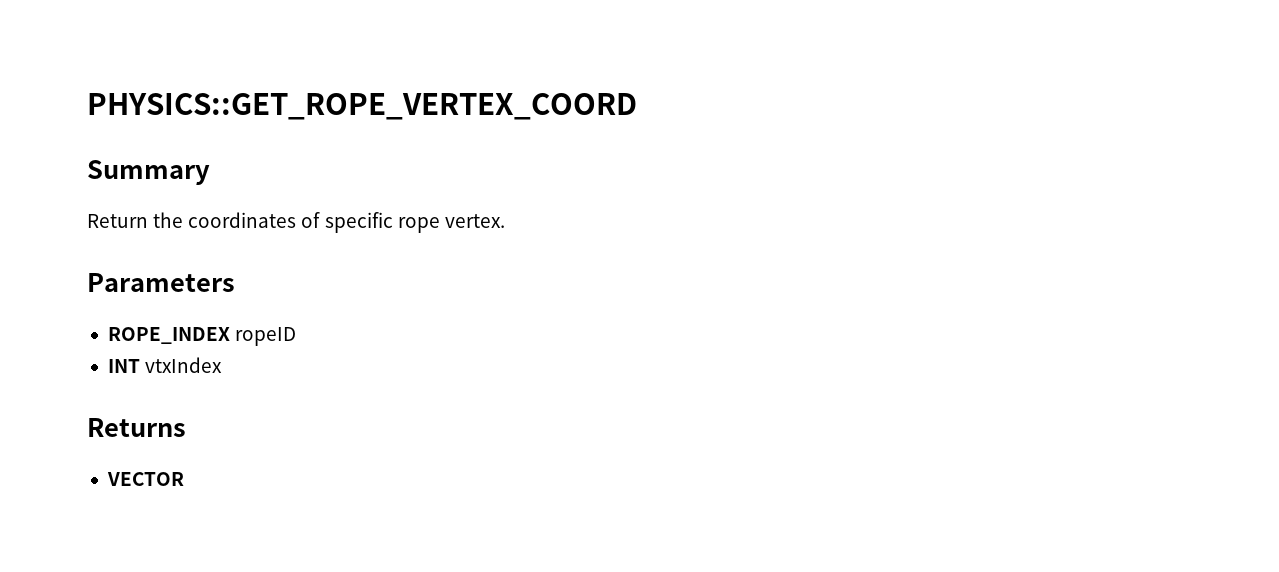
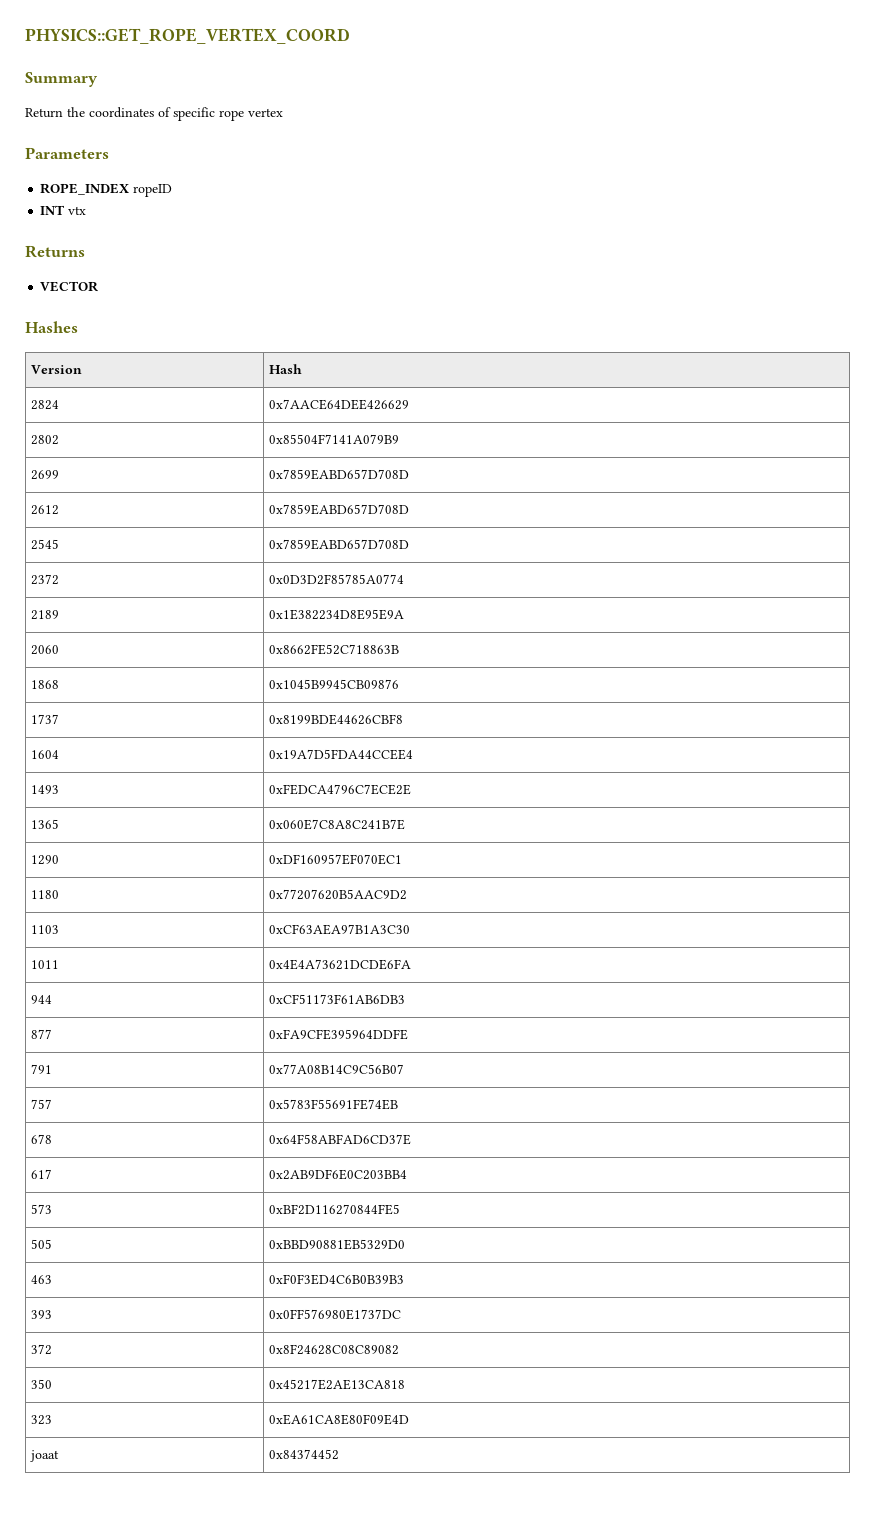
- Return the coordinates of specific rope vertex.
+ Return the coordinates of specific rope vertex
- INT vtxIndex
+ INT vtx
+ Hashes
+ Version | Hash
+ 2824 | 0x7AACE64DEE426629
+ 2802 | 0x85504F7141A079B9
+ 2699 | 0x7859EABD657D708D
+ 2612 | 0x7859EABD657D708D
+ 2545 | 0x7859EABD657D708D
+ 2372 | 0x0D3D2F85785A0774
+ 2189 | 0x1E382234D8E95E9A
+ 2060 | 0x8662FE52C718863B
+ 1868 | 0x1045B9945CB09876
+ 1737 | 0x8199BDE44626CBF8
+ 1604 | 0x19A7D5FDA44CCEE4
+ 1493 | 0xFEDCA4796C7ECE2E
+ 1365 | 0x060E7C8A8C241B7E
+ 1290 | 0xDF160957EF070EC1
+ 1180 | 0x77207620B5AAC9D2
+ 1103 | 0xCF63AEA97B1A3C30
+ 1011 | 0x4E4A73621DCDE6FA
+ 944 | 0xCF51173F61AB6DB3
+ 877 | 0xFA9CFE395964DDFE
+ 791 | 0x77A08B14C9C56B07
+ 757 | 0x5783F55691FE74EB
+ 678 | 0x64F58ABFAD6CD37E
+ 617 | 0x2AB9DF6E0C203BB4
+ 573 | 0xBF2D116270844FE5
+ 505 | 0xBBD90881EB5329D0
+ 463 | 0xF0F3ED4C6B0B39B3
+ 393 | 0x0FF576980E1737DC
+ 372 | 0x8F24628C08C89082
+ 350 | 0x45217E2AE13CA818
+ 323 | 0xEA61CA8E80F09E4D
+ joaat | 0x84374452

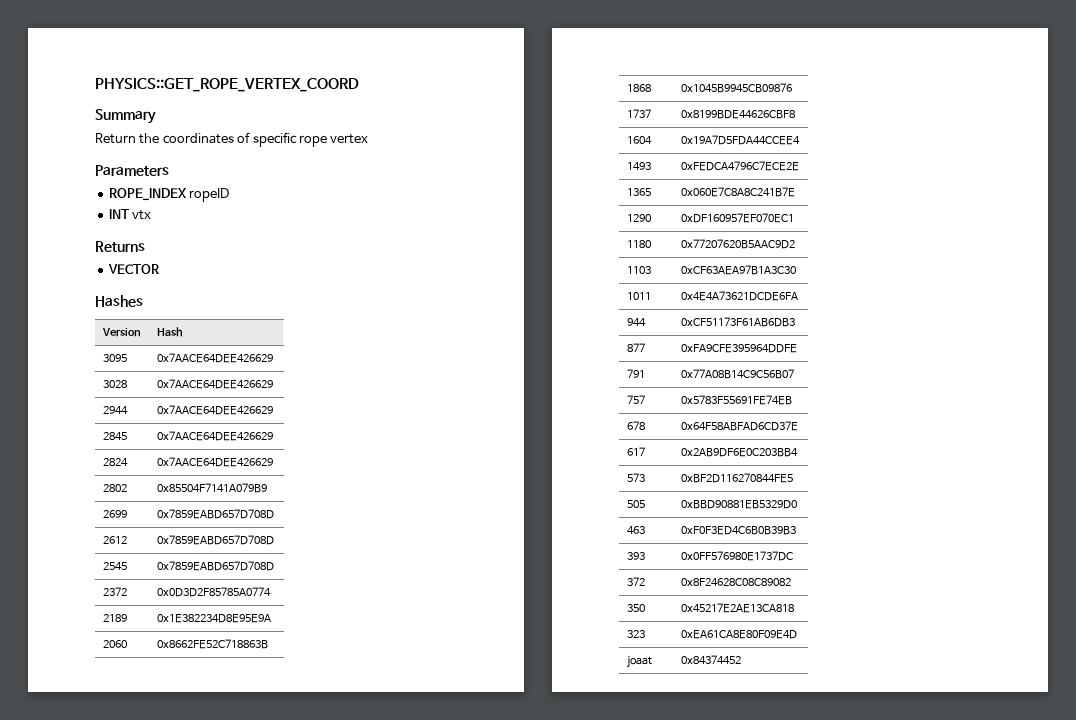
+ 3095 | 0x7AACE64DEE426629
+ 3028 | 0x7AACE64DEE426629
+ 2944 | 0x7AACE64DEE426629
+ 2845 | 0x7AACE64DEE426629

